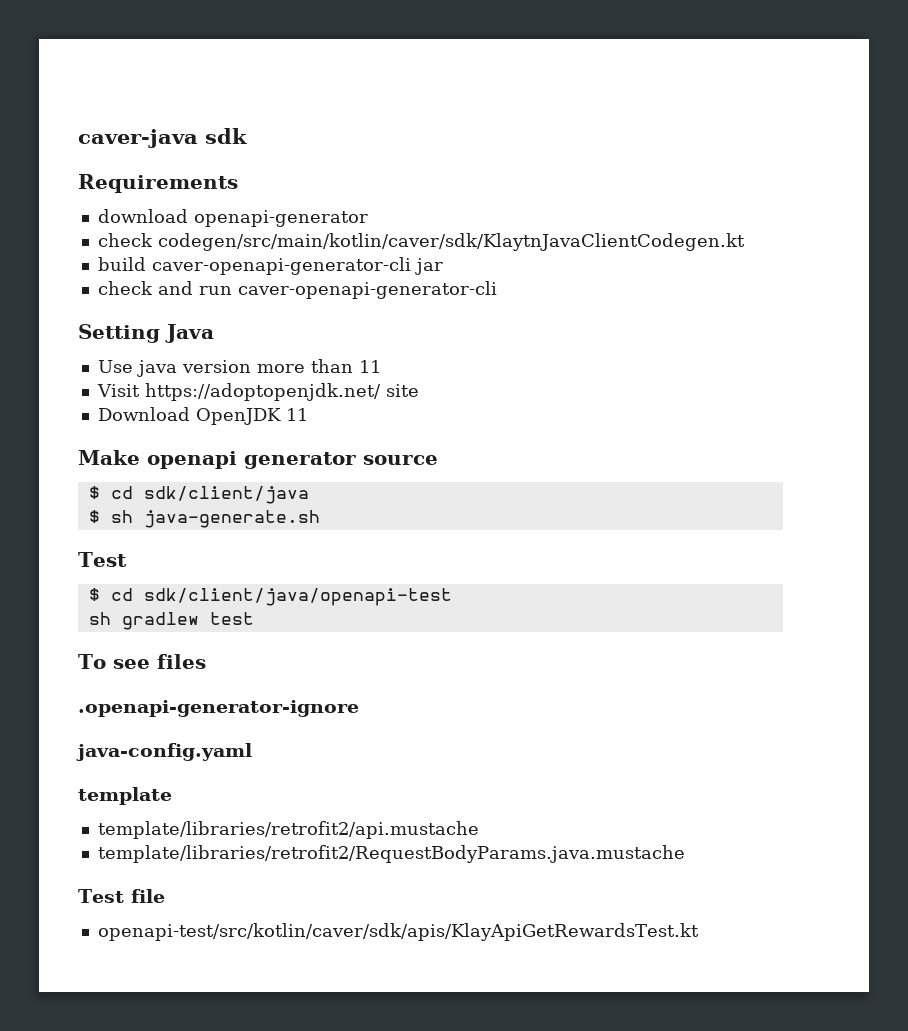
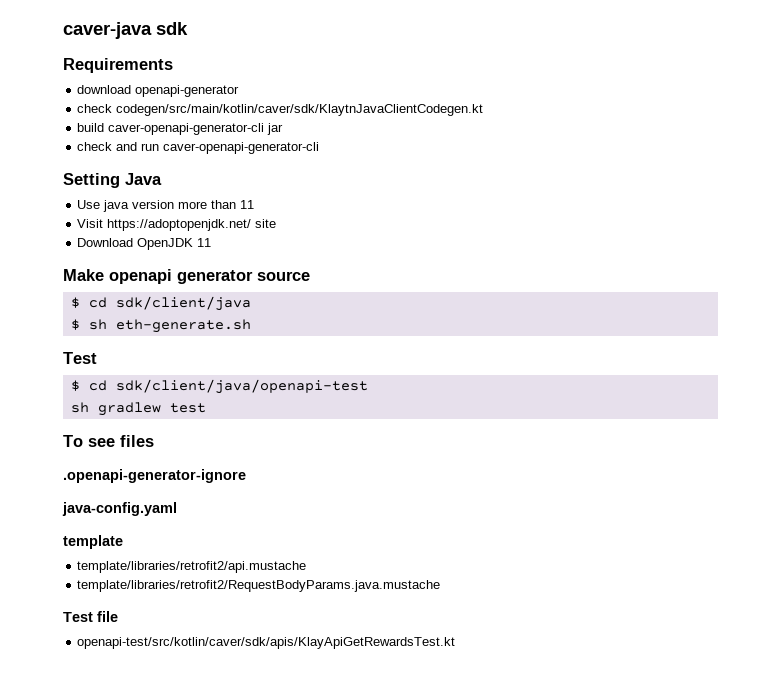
- $ sh java-generate.sh
+ $ sh eth-generate.sh

